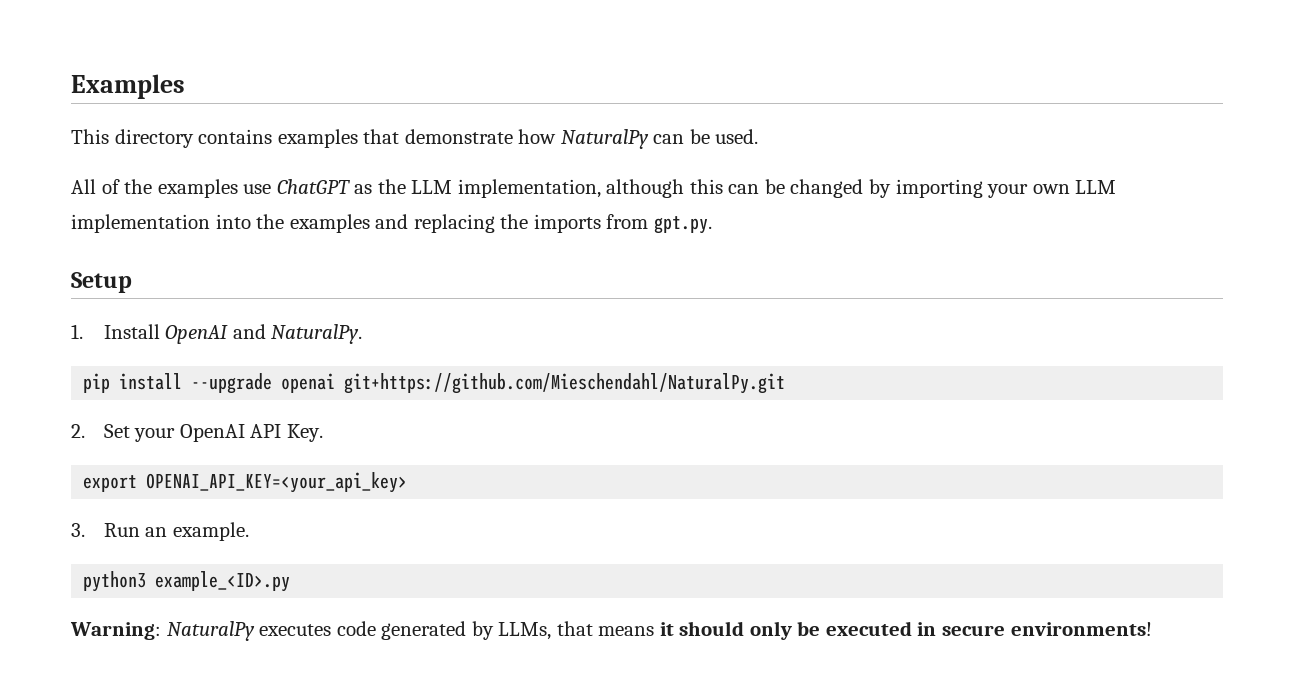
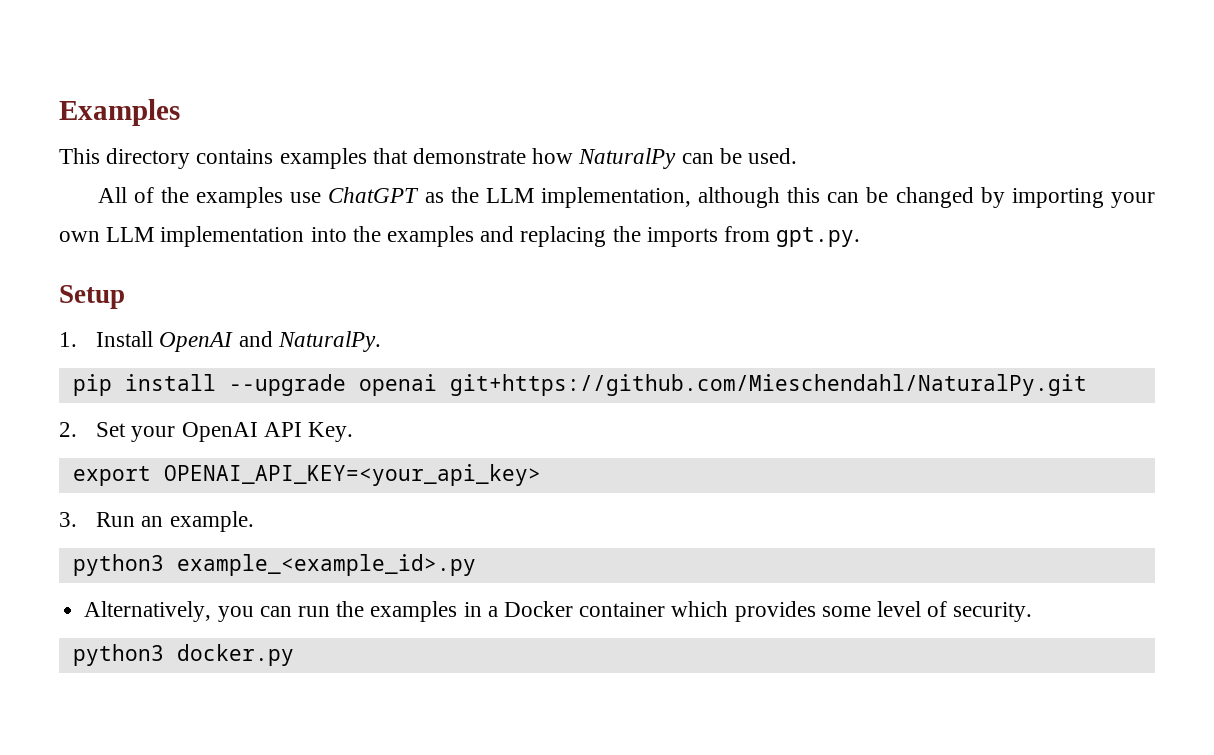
- python3 example_<ID>.py
- Warning: NaturalPy executes code generated by LLMs, that means it should only be executed in secure environments!
+ python3 example_<example_id>.py
+ Alternatively, you can run the examples in a Docker container which provides some level of security.
+ python3 docker.py

